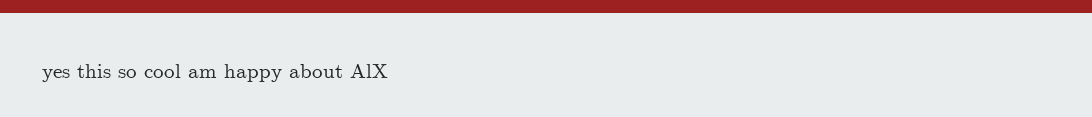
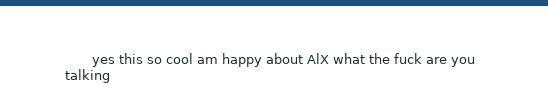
- yes this so cool am happy about AlX
+ yes this so cool am happy about AlX what the fuck are you talking

